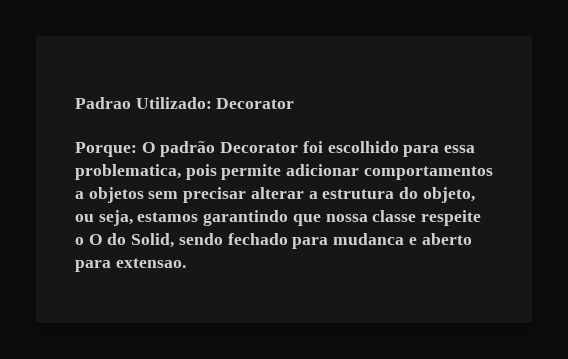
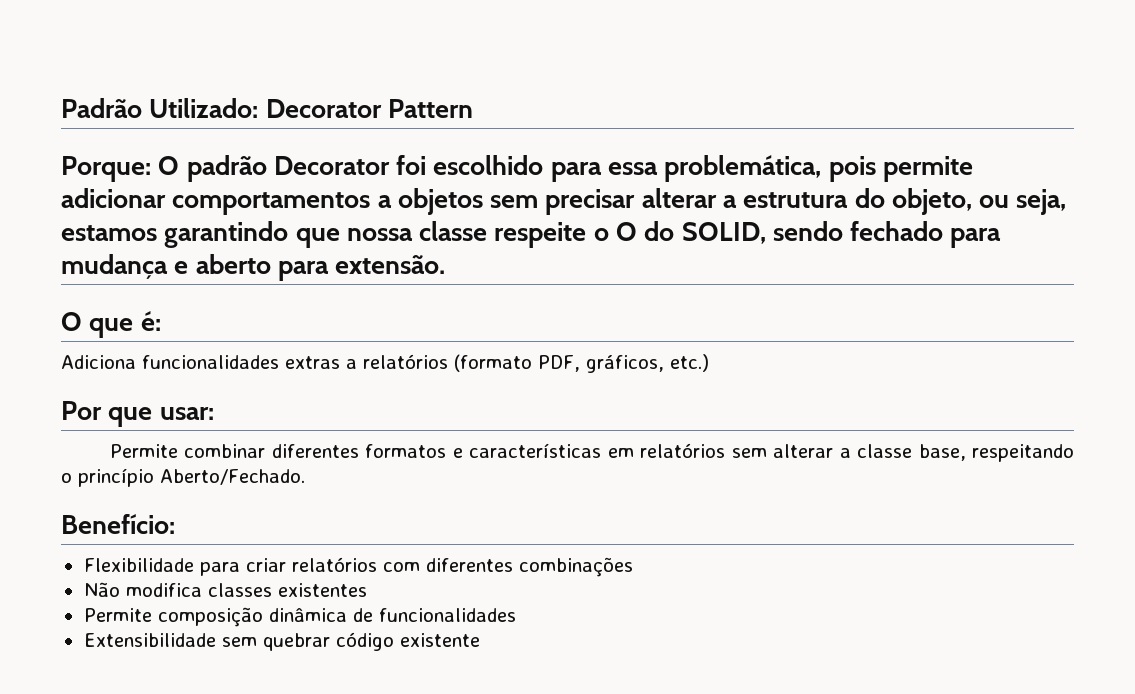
- Padrao Utilizado: Decorator
+ Padrão Utilizado: Decorator Pattern
- Porque: O padrão Decorator foi escolhido para essa problematica, pois permite adicionar comportamentos a objetos sem precisar alterar a estrutura do objeto, ou seja, estamos garantindo que nossa classe respeite o O do Solid, sendo fechado para mudanca e aberto para extensao.
+ Porque: O padrão Decorator foi escolhido para essa problemática, pois permite adicionar comportamentos a objetos sem precisar alterar a estrutura do objeto, ou seja, estamos garantindo que nossa classe respeite o O do SOLID, sendo fechado para mudança e aberto para extensão.
+ O que é:
+ Adiciona funcionalidades extras a relatórios (formato PDF, gráficos, etc.)
+ Por que usar:
+ Permite combinar diferentes formatos e características em relatórios sem alterar a classe base, respeitando o princípio Aberto/Fechado.
+ Benefício:
+ Flexibilidade para criar relatórios com diferentes combinações
+ Não modifica classes existentes
+ Permite composição dinâmica de funcionalidades
+ Extensibilidade sem quebrar código existente

